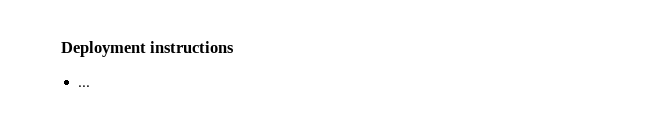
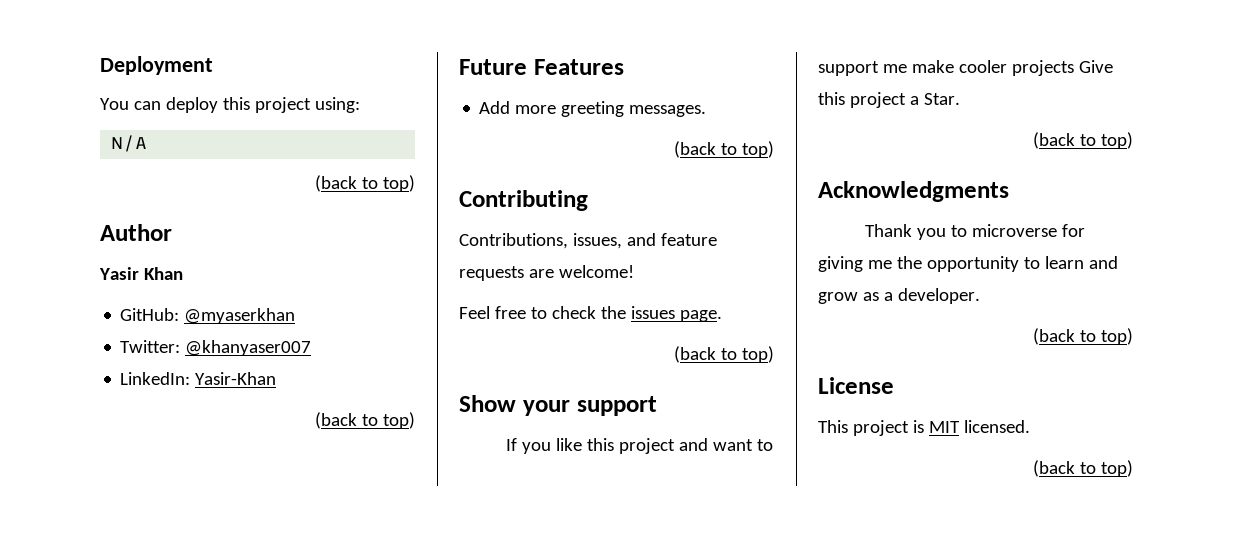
- Deployment instructions
- ...
+ Deployment
+ You can deploy this project using:
+ N/A
+ (back to top)
+ Author
+ Yasir Khan
+ GitHub: @myaserkhan
+ Twitter: @khanyaser007
+ LinkedIn: Yasir-Khan
+ (back to top)
+ Future Features
+ Add more greeting messages.
+ (back to top)
+ Contributing
+ Contributions, issues, and feature requests are welcome!
+ Feel free to check the issues page.
+ (back to top)
+ Show your support
+ If you like this project and want to support me make cooler projects Give this project a Star.
+ (back to top)
+ Acknowledgments
+ Thank you to microverse for giving me the opportunity to learn and grow as a developer.
+ (back to top)
+ License
+ This project is MIT licensed.
+ (back to top)

